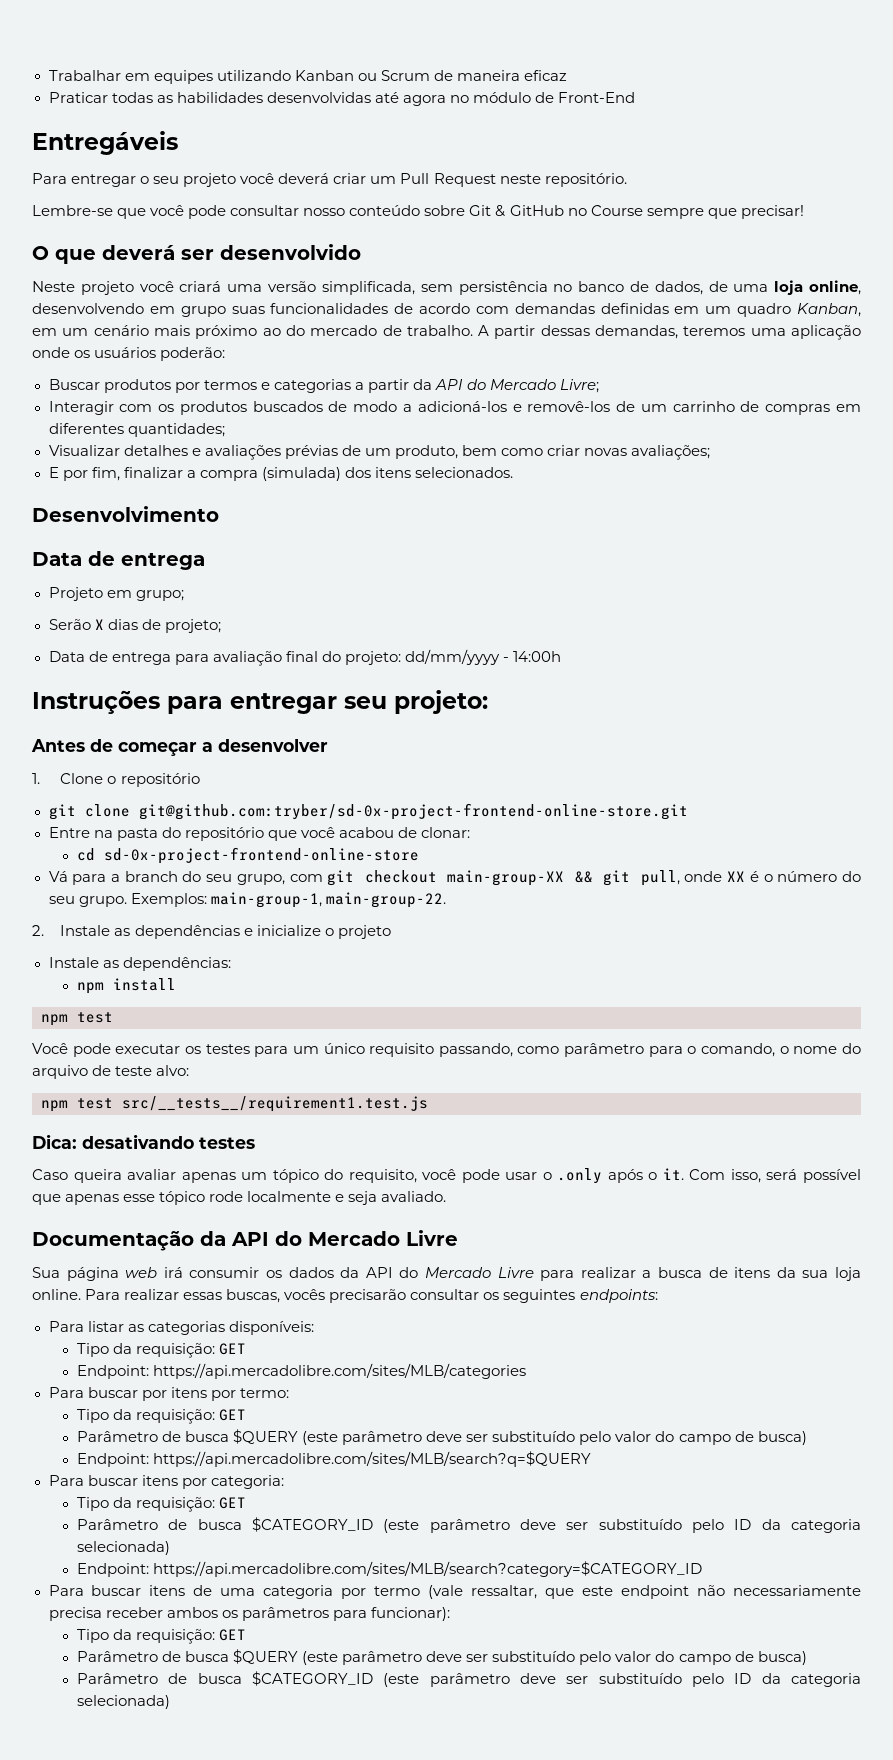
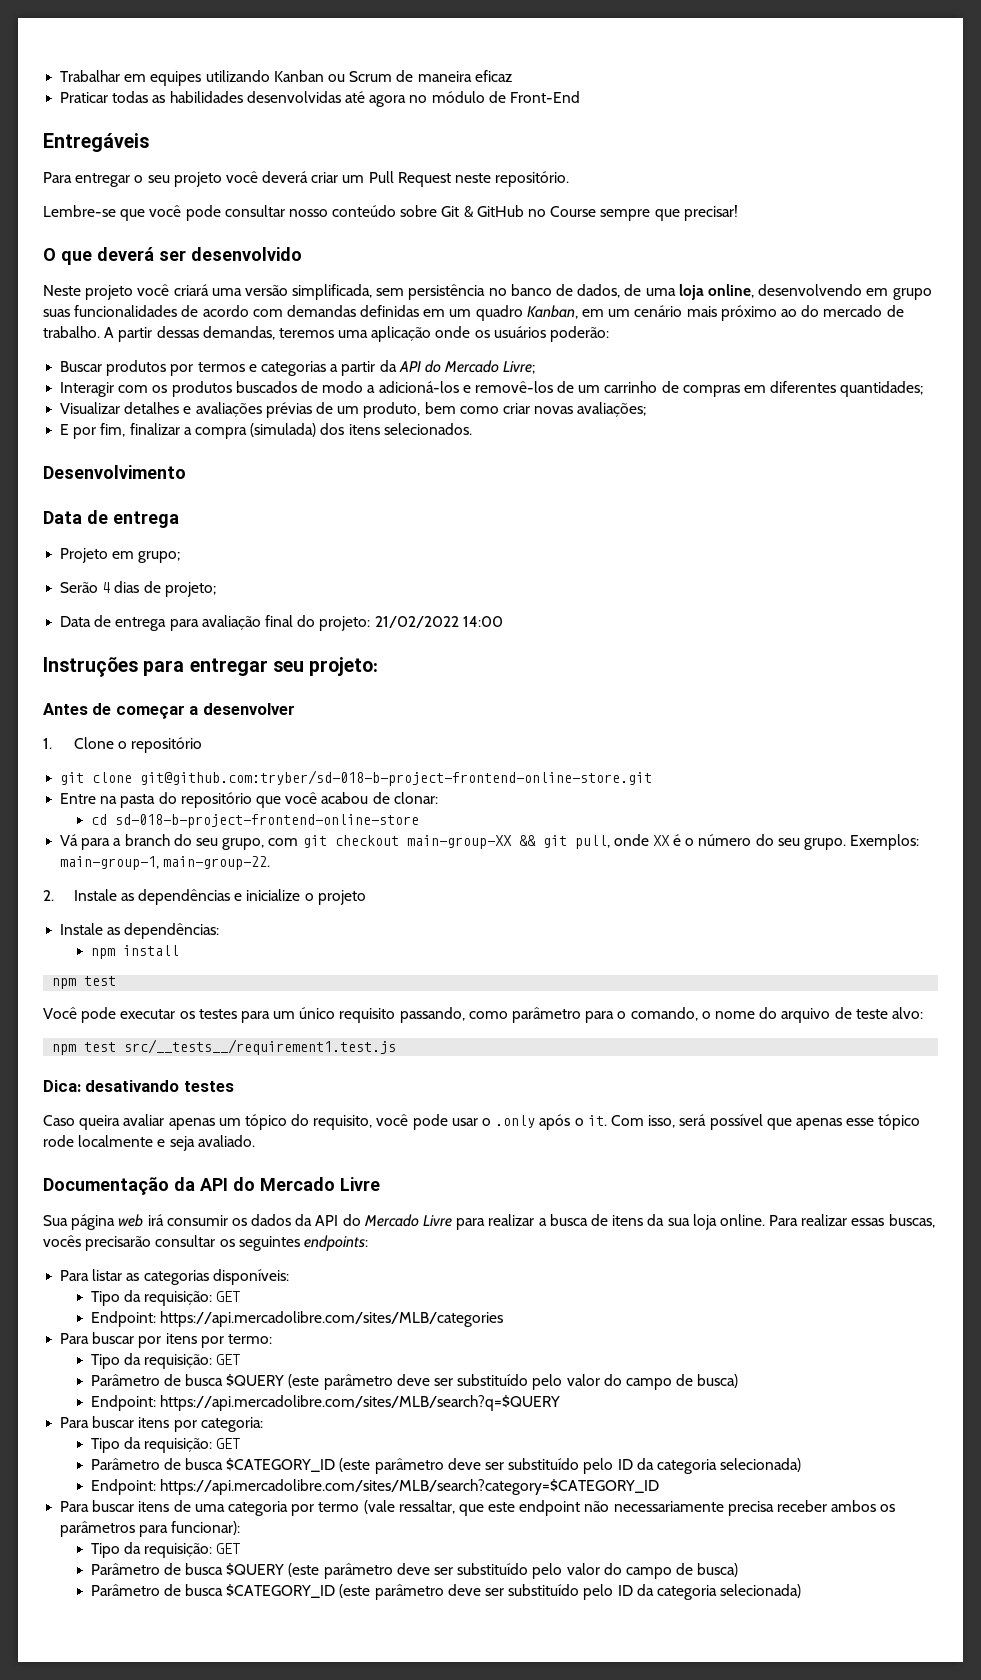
- Serão X dias de projeto;
+ Serão 4 dias de projeto;
- Data de entrega para avaliação final do projeto: dd/mm/yyyy - 14:00h
+ Data de entrega para avaliação final do projeto: 21/02/2022 14:00
- git clone git@github.com:tryber/sd-0x-project-frontend-online-store.git
+ git clone git@github.com:tryber/sd-018-b-project-frontend-online-store.git
- cd sd-0x-project-frontend-online-store
+ cd sd-018-b-project-frontend-online-store

